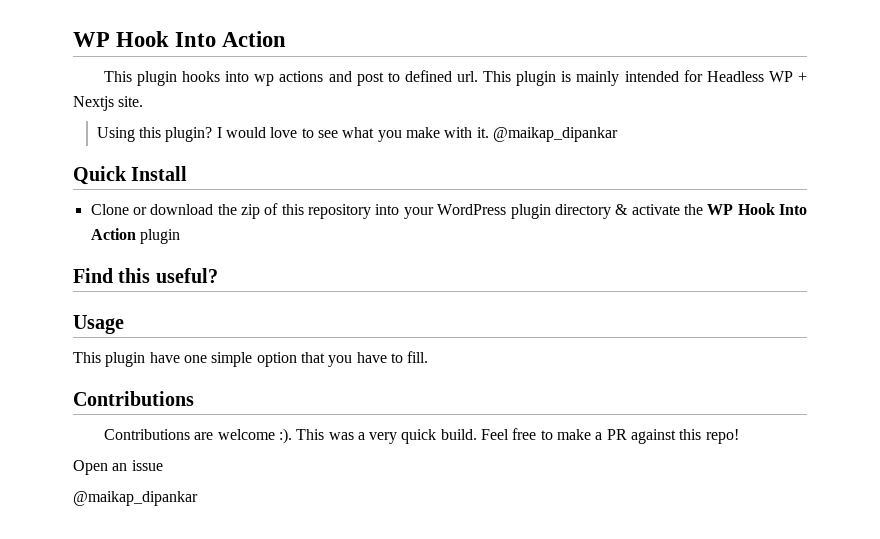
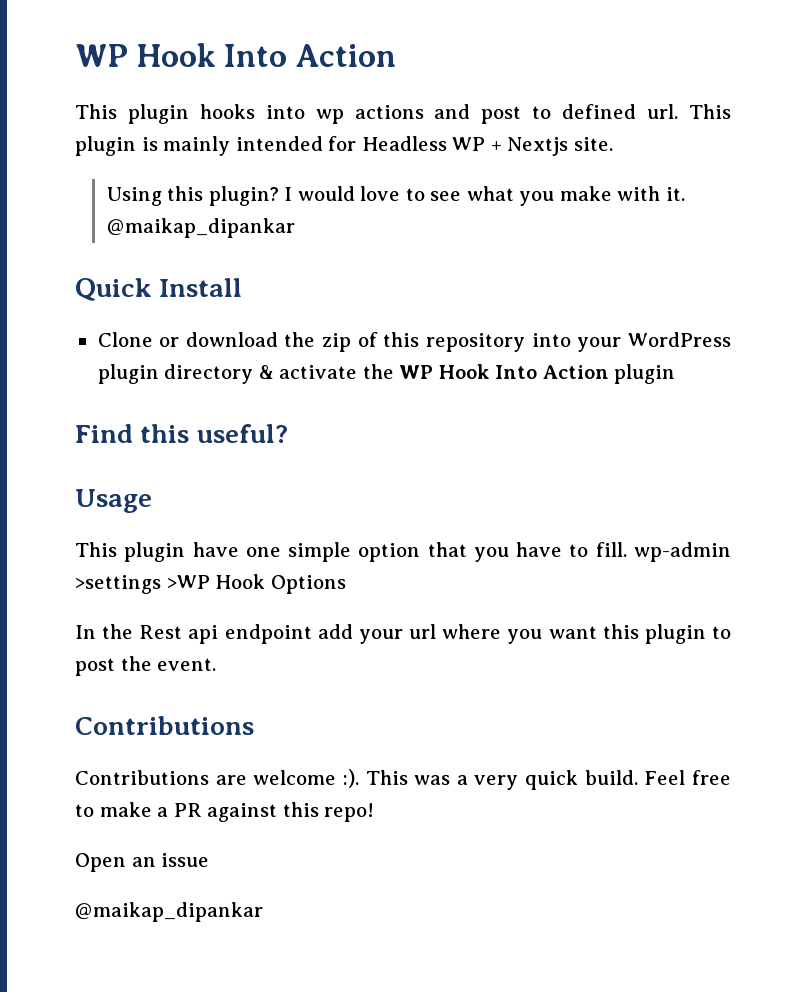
- This plugin have one simple option that you have to fill.
+ This plugin have one simple option that you have to fill. wp-admin >settings >WP Hook Options
+ In the Rest api endpoint add your url where you want this plugin to post the event.

